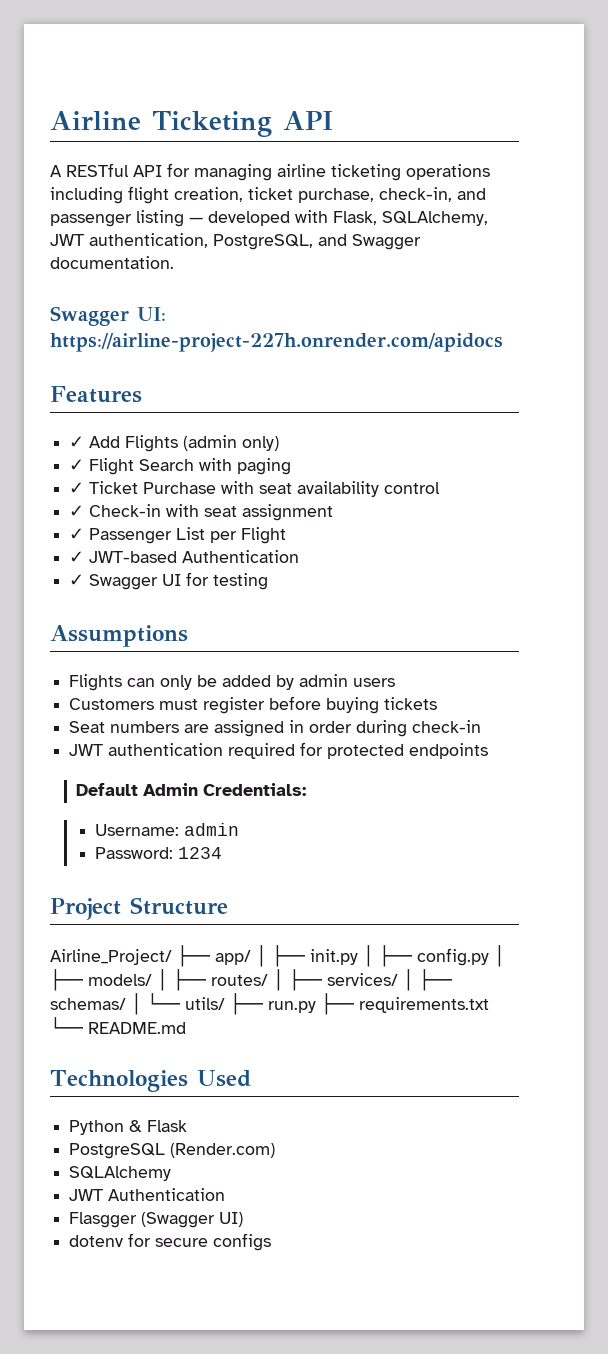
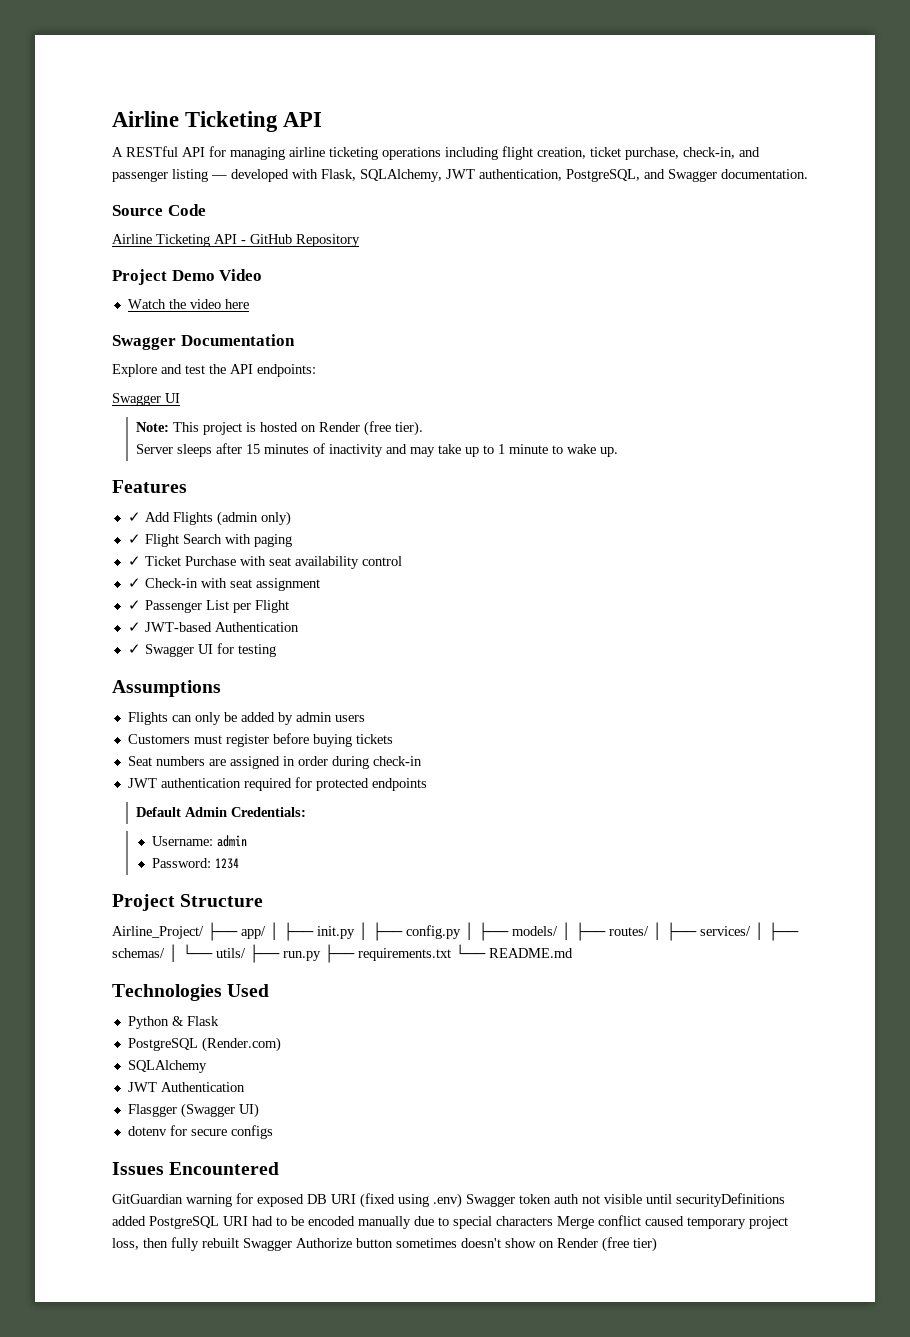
- Swagger UI: https://airline-project-227h.onrender.com/apidocs
+ Source Code
+ Airline Ticketing API - GitHub Repository
+ Project Demo Video
+ Watch the video here
+ Swagger Documentation
+ Explore and test the API endpoints:
+ Swagger UI
+ Note: This project is hosted on Render (free tier).
+ Server sleeps after 15 minutes of inactivity and may take up to 1 minute to wake up.
+ Issues Encountered
+ GitGuardian warning for exposed DB URI (fixed using .env) Swagger token auth not visible until securityDefinitions added PostgreSQL URI had to be encoded manually due to special characters Merge conflict caused temporary project loss, then fully rebuilt Swagger Authorize button sometimes doesn't show on Render (free tier)

